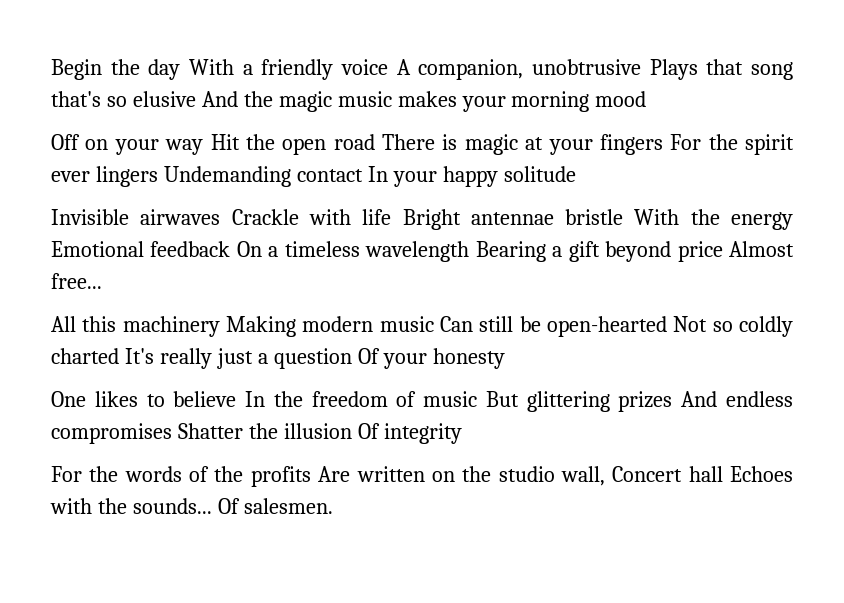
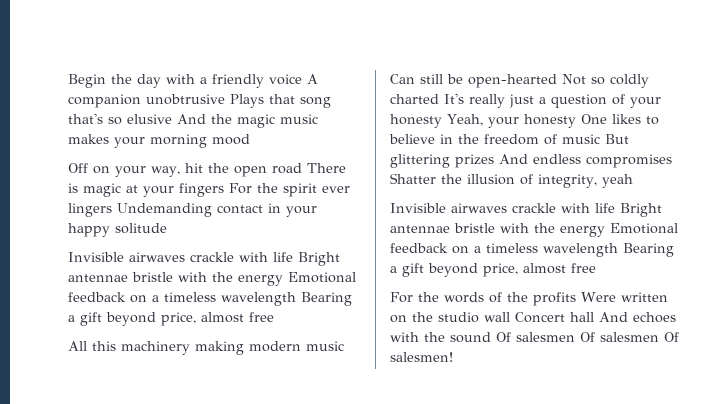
- Begin the day With a friendly voice A companion, unobtrusive Plays that song that's so elusive And the magic music makes your morning mood
+ Begin the day with a friendly voice A companion unobtrusive Plays that song that's so elusive And the magic music makes your morning mood
- Off on your way Hit the open road There is magic at your fingers For the spirit ever lingers Undemanding contact In your happy solitude
- Invisible airwaves Crackle with life Bright antennae bristle With the energy Emotional feedback On a timeless wavelength Bearing a gift beyond price Almost free...
+ Off on your way, hit the open road There is magic at your fingers For the spirit ever lingers Undemanding contact in your happy solitude
+ Invisible airwaves crackle with life Bright antennae bristle with the energy Emotional feedback on a timeless wavelength Bearing a gift beyond price, almost free
- All this machinery Making modern music Can still be open-hearted Not so coldly charted It's really just a question Of your honesty
- One likes to believe In the freedom of music But glittering prizes And endless compromises Shatter the illusion Of integrity
+ All this machinery making modern music Can still be open-hearted Not so coldly charted It's really just a question of your honesty Yeah, your honesty One likes to believe in the freedom of music But glittering prizes And endless compromises Shatter the illusion of integrity, yeah
+ Invisible airwaves crackle with life Bright antennae bristle with the energy Emotional feedback on a timeless wavelength Bearing a gift beyond price, almost free
- For the words of the profits Are written on the studio wall, Concert hall Echoes with the sounds... Of salesmen.
+ For the words of the profits Were written on the studio wall Concert hall And echoes with the sound Of salesmen Of salesmen Of salesmen!

